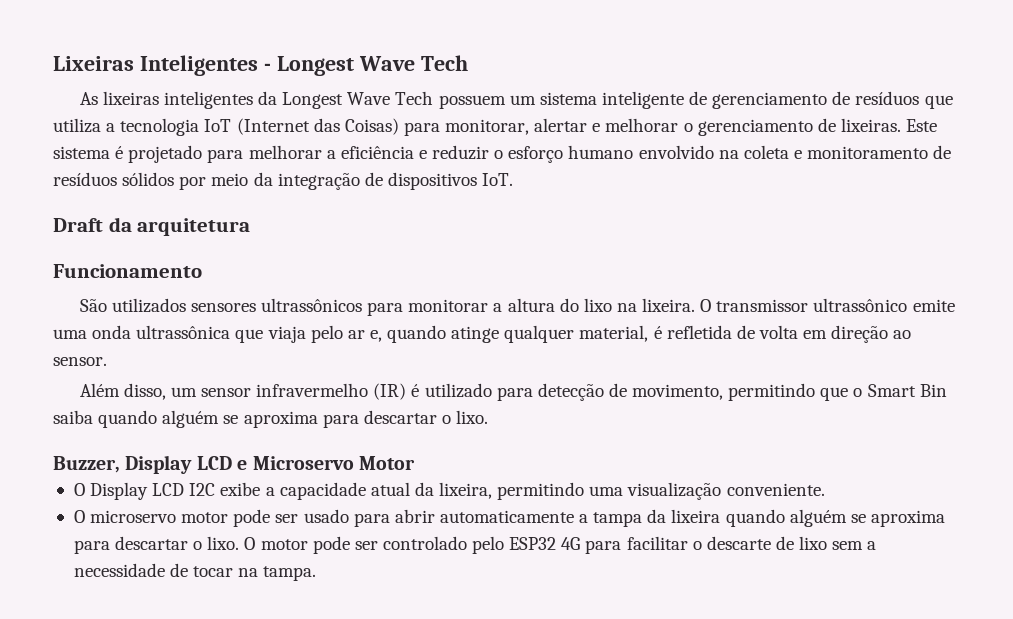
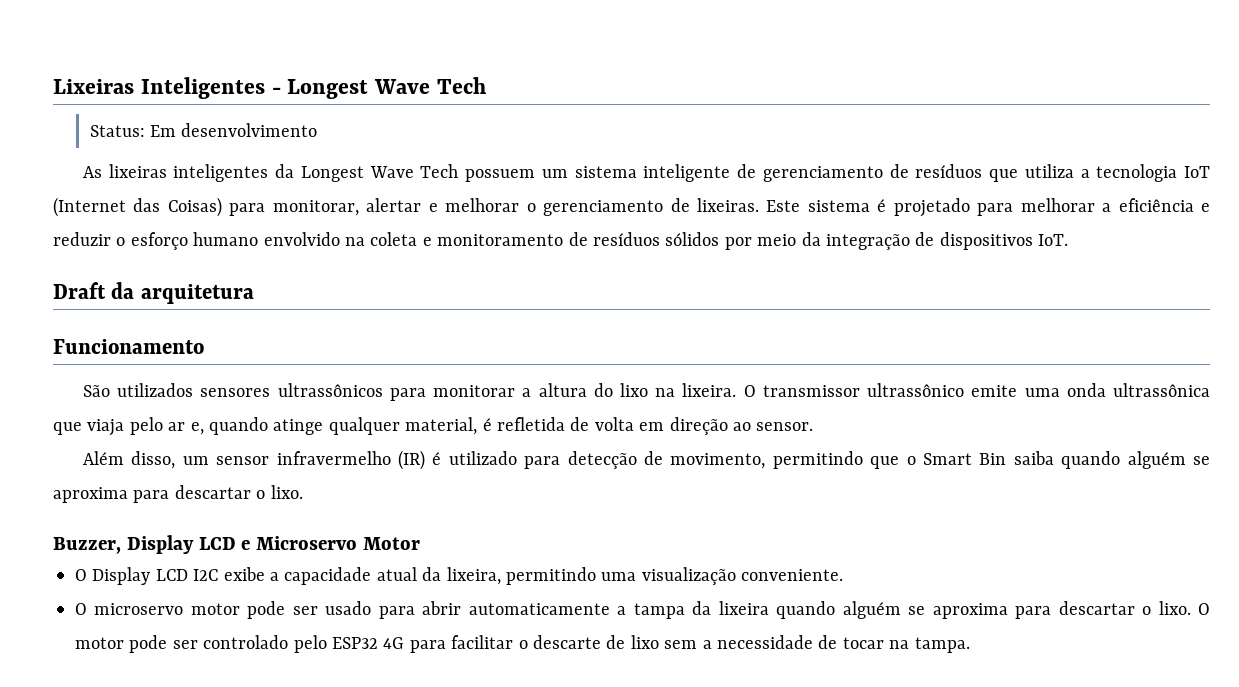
+ Status: Em desenvolvimento

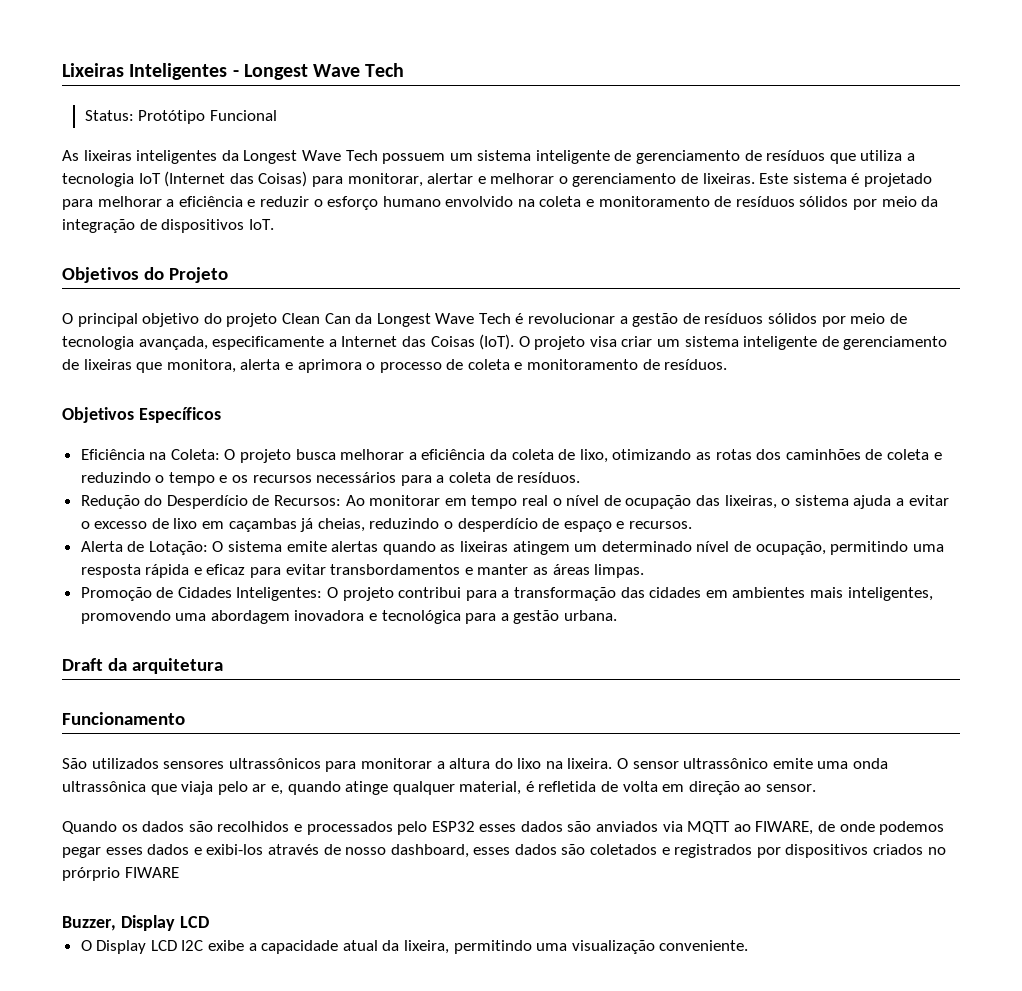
- Status: Em desenvolvimento
+ Status: Protótipo Funcional
+ Objetivos do Projeto
+ O principal objetivo do projeto Clean Can da Longest Wave Tech é revolucionar a gestão de resíduos sólidos por meio de tecnologia avançada, especificamente a Internet das Coisas (IoT). O projeto visa criar um sistema inteligente de gerenciamento de lixeiras que monitora, alerta e aprimora o processo de coleta e monitoramento de resíduos.
+ Objetivos Específicos
+ Eficiência na Coleta: O projeto busca melhorar a eficiência da coleta de lixo, otimizando as rotas dos caminhões de coleta e reduzindo o tempo e os recursos necessários para a coleta de resíduos.
+ Redução do Desperdício de Recursos: Ao monitorar em tempo real o nível de ocupação das lixeiras, o sistema ajuda a evitar o excesso de lixo em caçambas já cheias, reduzindo o desperdício de espaço e recursos.
+ Alerta de Lotação: O sistema emite alertas quando as lixeiras atingem um determinado nível de ocupação, permitindo uma resposta rápida e eficaz para evitar transbordamentos e manter as áreas limpas.
+ Promoção de Cidades Inteligentes: O projeto contribui para a transformação das cidades em ambientes mais inteligentes, promovendo uma abordagem inovadora e tecnológica para a gestão urbana.
- O transmissor ultrassônico emite uma onda ultrassônica que viaja pelo ar e, quando atinge qualquer material, é refletida de volta em direção ao sensor.
+ O sensor ultrassônico emite uma onda ultrassônica que viaja pelo ar e, quando atinge qualquer material, é refletida de volta em direção ao sensor.
- Além disso, um sensor infravermelho (IR) é utilizado para detecção de movimento, permitindo que o Smart Bin saiba quando alguém se aproxima para descartar o lixo.
+ Quando os dados são recolhidos e processados pelo ESP32 esses dados são anviados via MQTT ao FIWARE, de onde podemos pegar esses dados e exibi-los através de nosso dashboard, esses dados são coletados e registrados por dispositivos criados no prórprio FIWARE
- Buzzer, Display LCD e Microservo Motor
+ Buzzer, Display LCD
- O microservo motor pode ser usado para abrir automaticamente a tampa da lixeira quando alguém se aproxima para descartar o lixo. O motor pode ser controlado pelo ESP32 4G para facilitar o descarte de lixo sem a necessidade de tocar na tampa.

